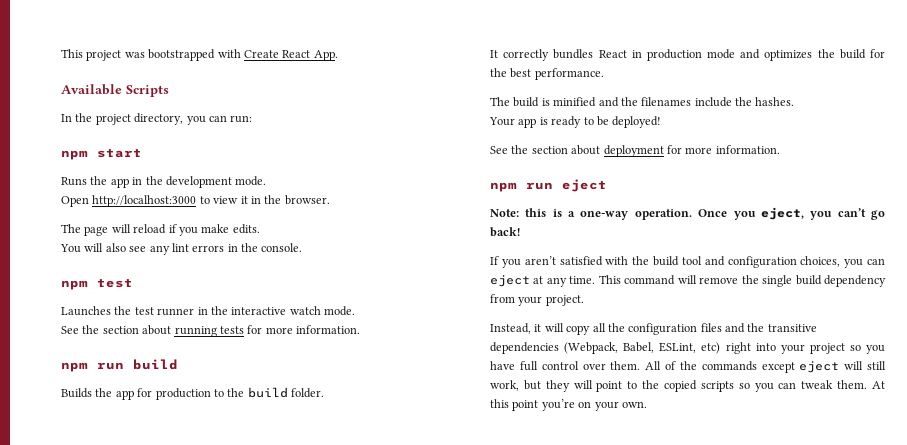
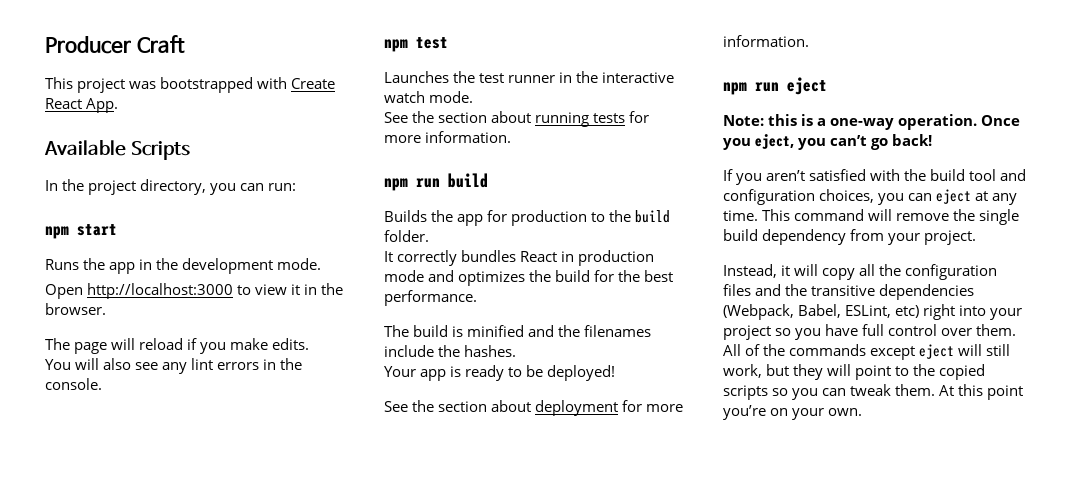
+ Producer Craft

